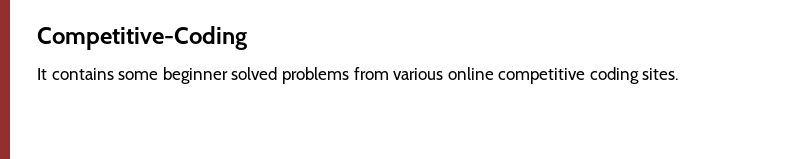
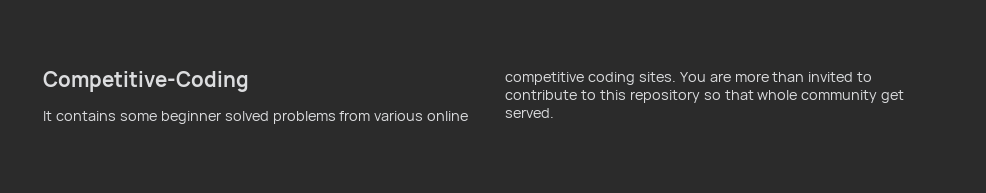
+ You are more than invited to contribute to this repository so that whole community get served.

